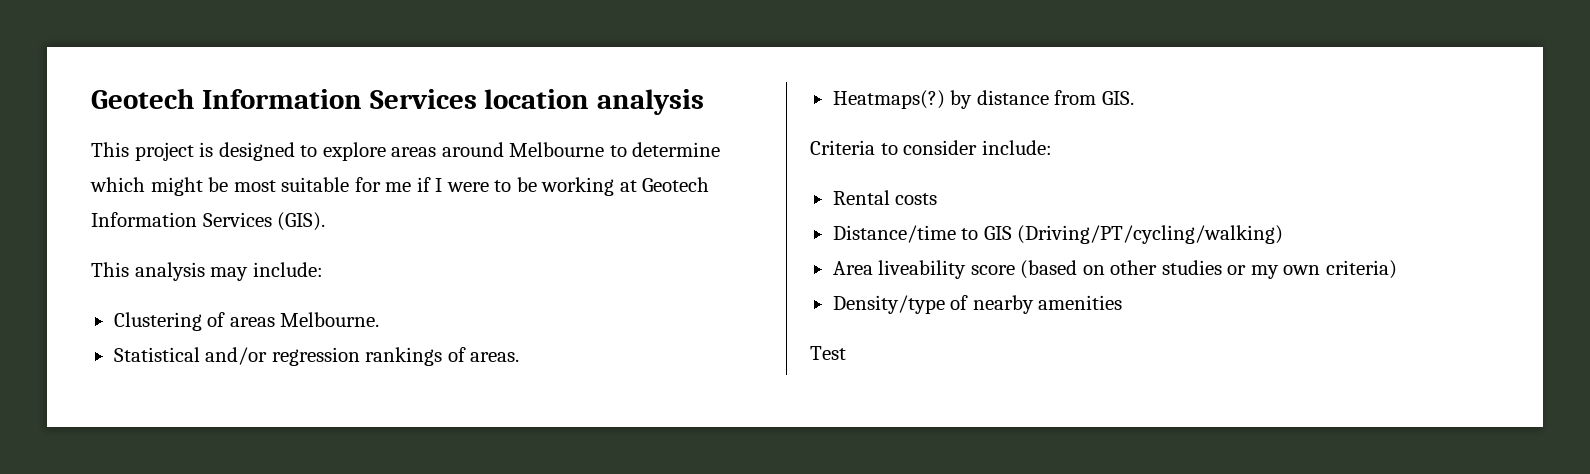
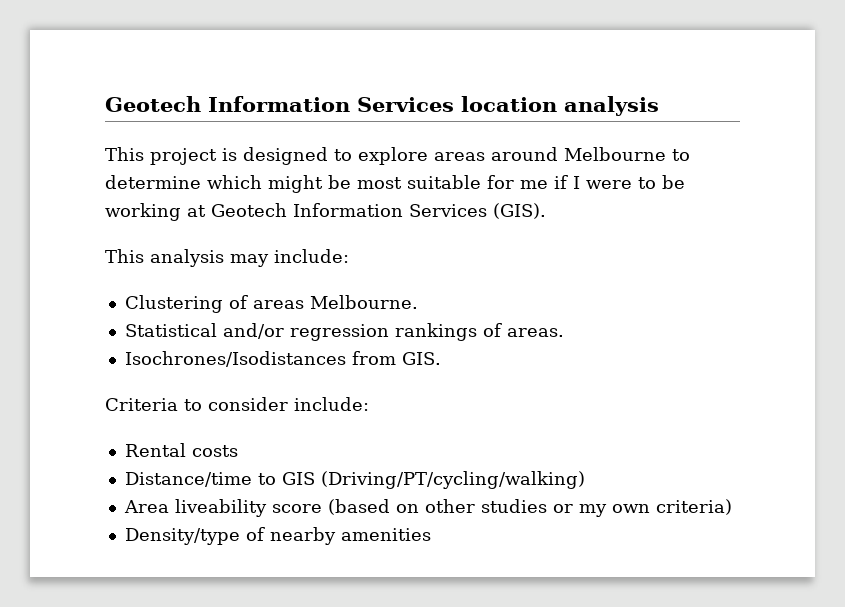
- Heatmaps(?) by distance from GIS.
+ Isochrones/Isodistances from GIS.
- Test

